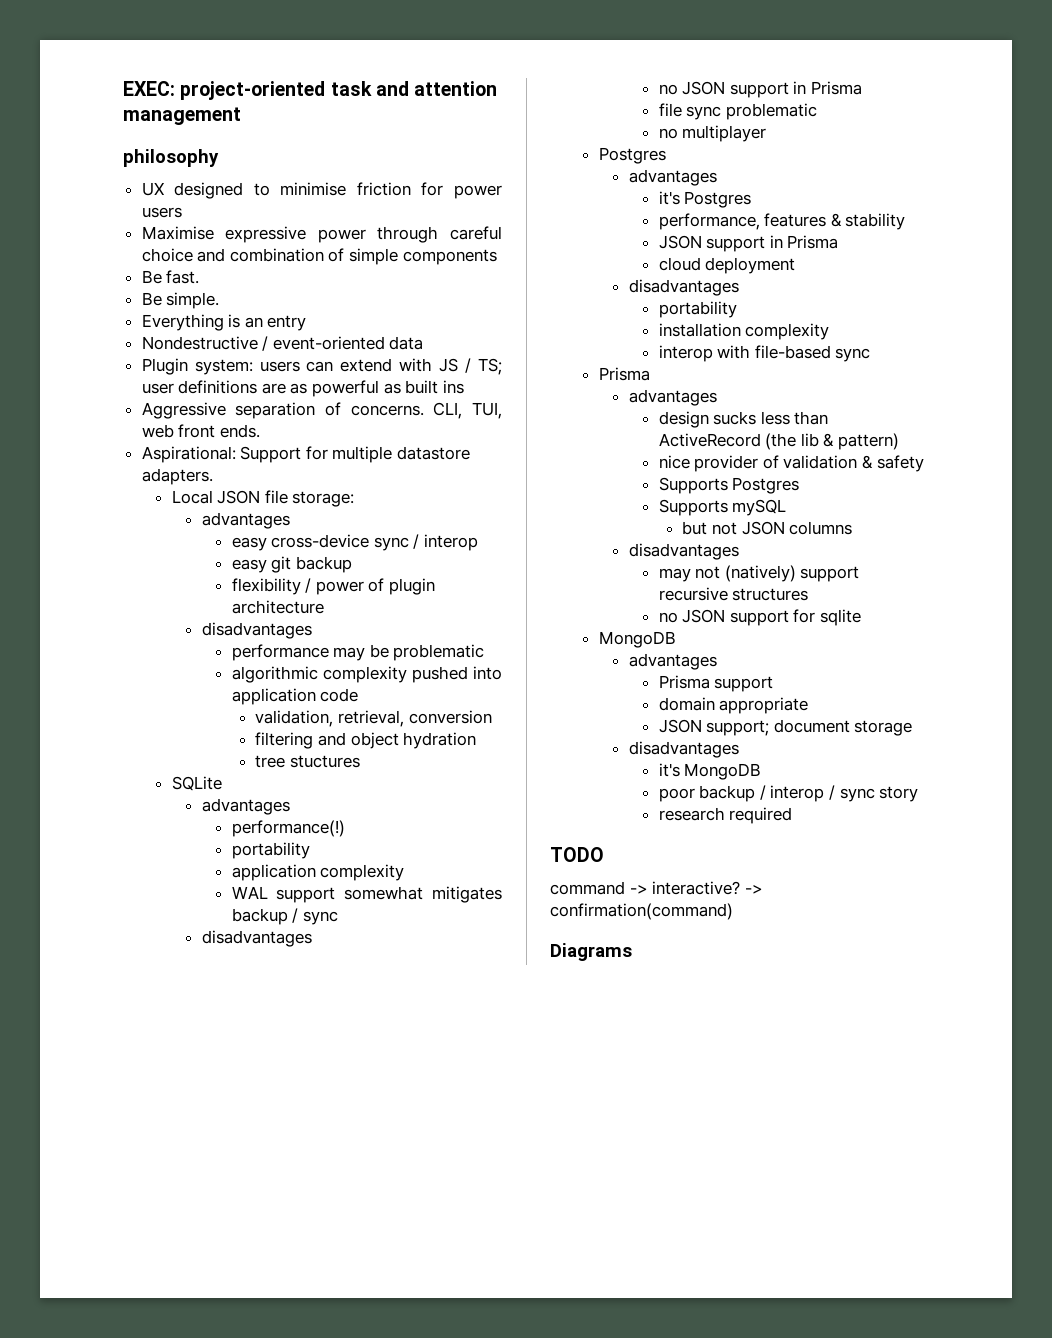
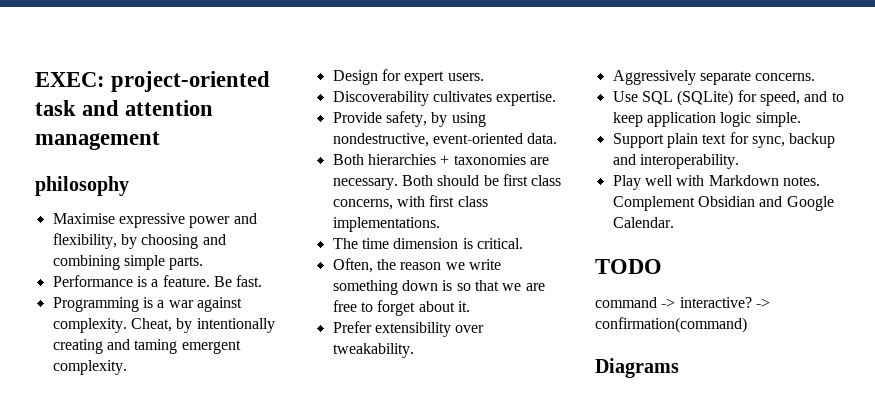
- UX designed to minimise friction for power users
- Maximise expressive power through careful choice and combination of simple components
- Be fast.
- Be simple.
- Everything is an entry
- Nondestructive / event-oriented data
- Plugin system: users can extend with JS / TS; user definitions are as powerful as built ins
- Aggressive separation of concerns. CLI, TUI, web front ends.
- Aspirational: Support for multiple datastore adapters.
- Local JSON file storage:
- advantages
- easy cross-device sync / interop
- easy git backup
- flexibility / power of plugin architecture
- disadvantages
- performance may be problematic
- algorithmic complexity pushed into application code
- validation, retrieval, conversion
- filtering and object hydration
- tree stuctures
- SQLite
- advantages
- performance(!)
- portability
- application complexity
- WAL support somewhat mitigates backup / sync
- disadvantages
- no JSON support in Prisma
- file sync problematic
- no multiplayer
- Postgres
- advantages
- it's Postgres
- performance, features & stability
- JSON support in Prisma
- cloud deployment
- disadvantages
- portability
- installation complexity
- interop with file-based sync
- Prisma
- advantages
- design sucks less than ActiveRecord (the lib & pattern)
- nice provider of validation & safety
- Supports Postgres
- Supports mySQL
- but not JSON columns
- disadvantages
- may not (natively) support recursive structures
- no JSON support for sqlite
- MongoDB
- advantages
- Prisma support
- domain appropriate
- JSON support; document storage
- disadvantages
- it's MongoDB
- poor backup / interop / sync story
- research required
+ Maximise expressive power and flexibility, by choosing and combining simple parts.
+ Performance is a feature. Be fast.
+ Programming is a war against complexity. Cheat, by intentionally creating and taming emergent complexity.
+ Design for expert users.
+ Discoverability cultivates expertise.
+ Provide safety, by using nondestructive, event-oriented data.
+ Both hierarchies + taxonomies are necessary. Both should be first class concerns, with first class implementations.
+ The time dimension is critical.
+ Often, the reason we write something down is so that we are free to forget about it.
+ Prefer extensibility over tweakability.
+ Aggressively separate concerns.
+ Use SQL (SQLite) for speed, and to keep application logic simple.
+ Support plain text for sync, backup and interoperability.
+ Play well with Markdown notes. Complement Obsidian and Google Calendar.

